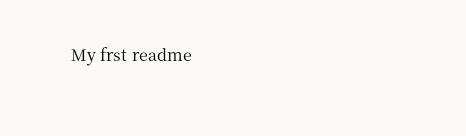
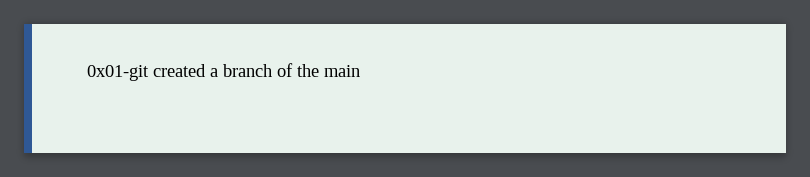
- My frst readme
+ 0x01-git created a branch of the main

